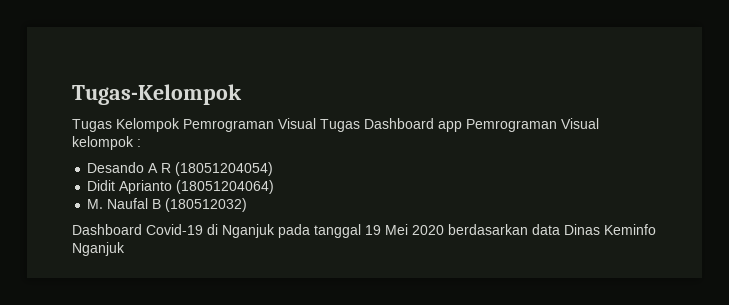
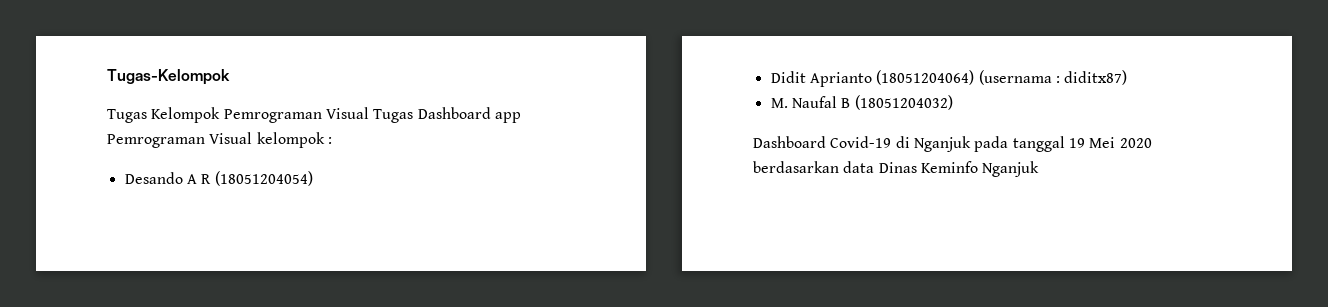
- Didit Aprianto (18051204064)
+ Didit Aprianto (18051204064) (usernama : diditx87)
- M. Naufal B (180512032)
+ M. Naufal B (18051204032)

